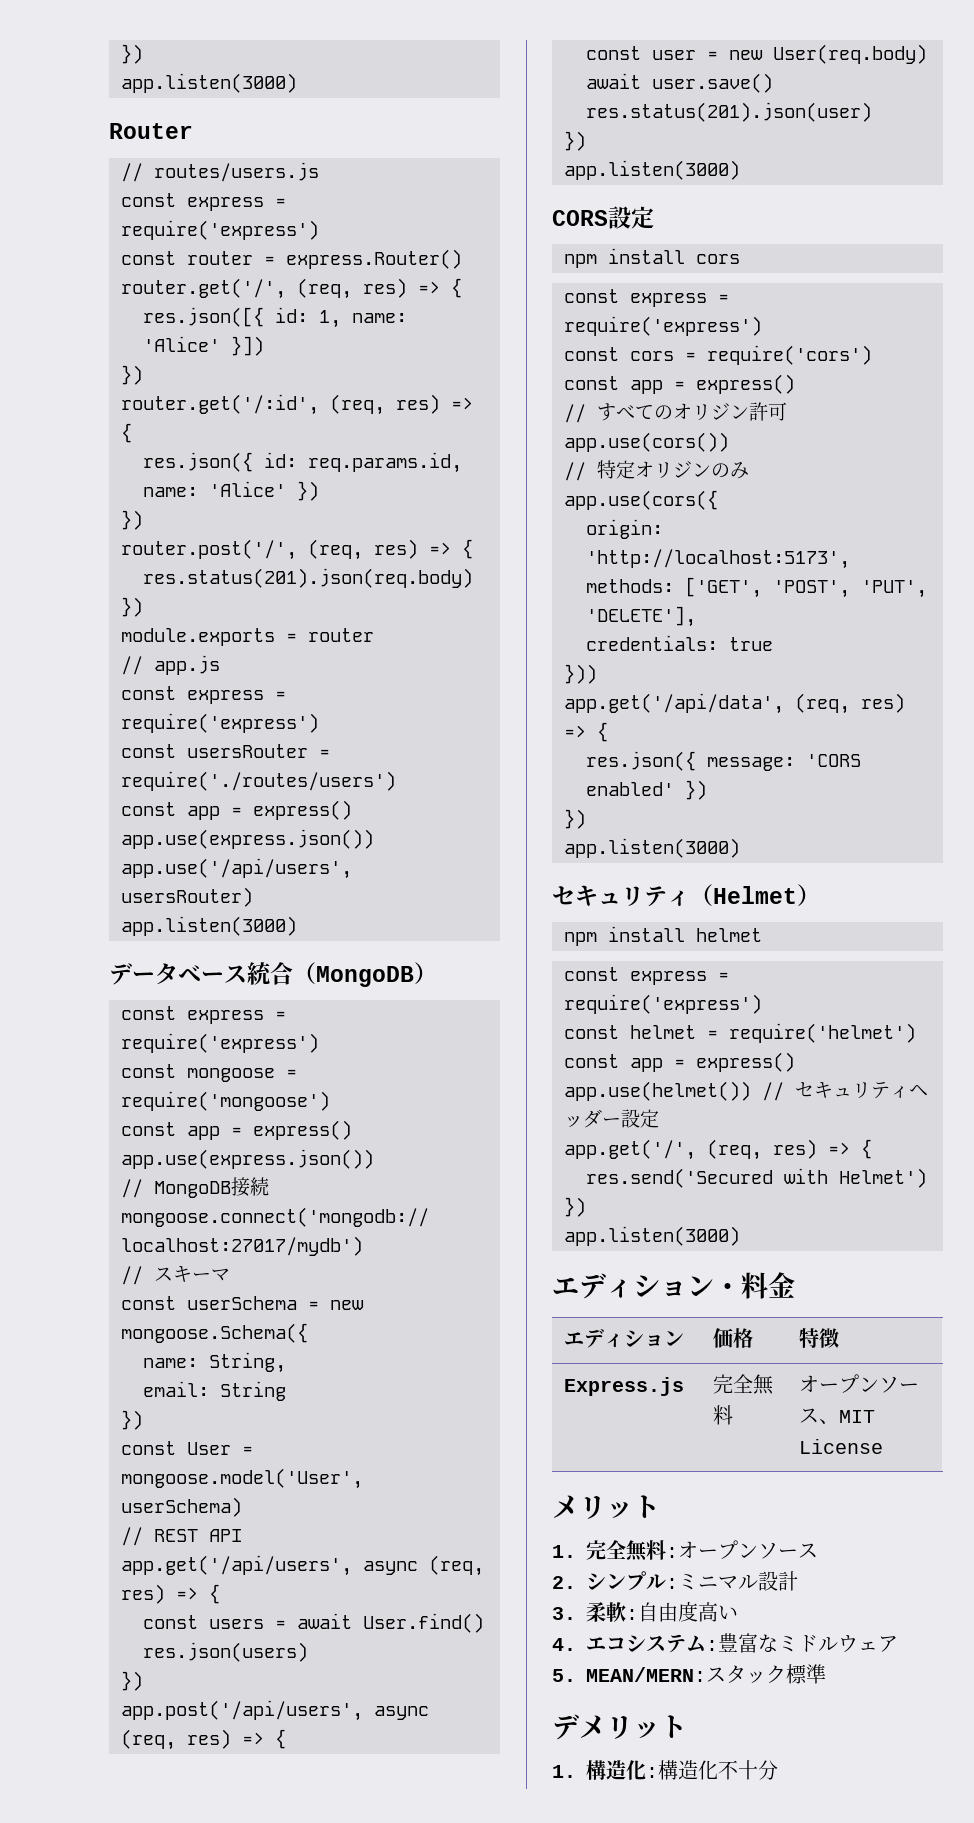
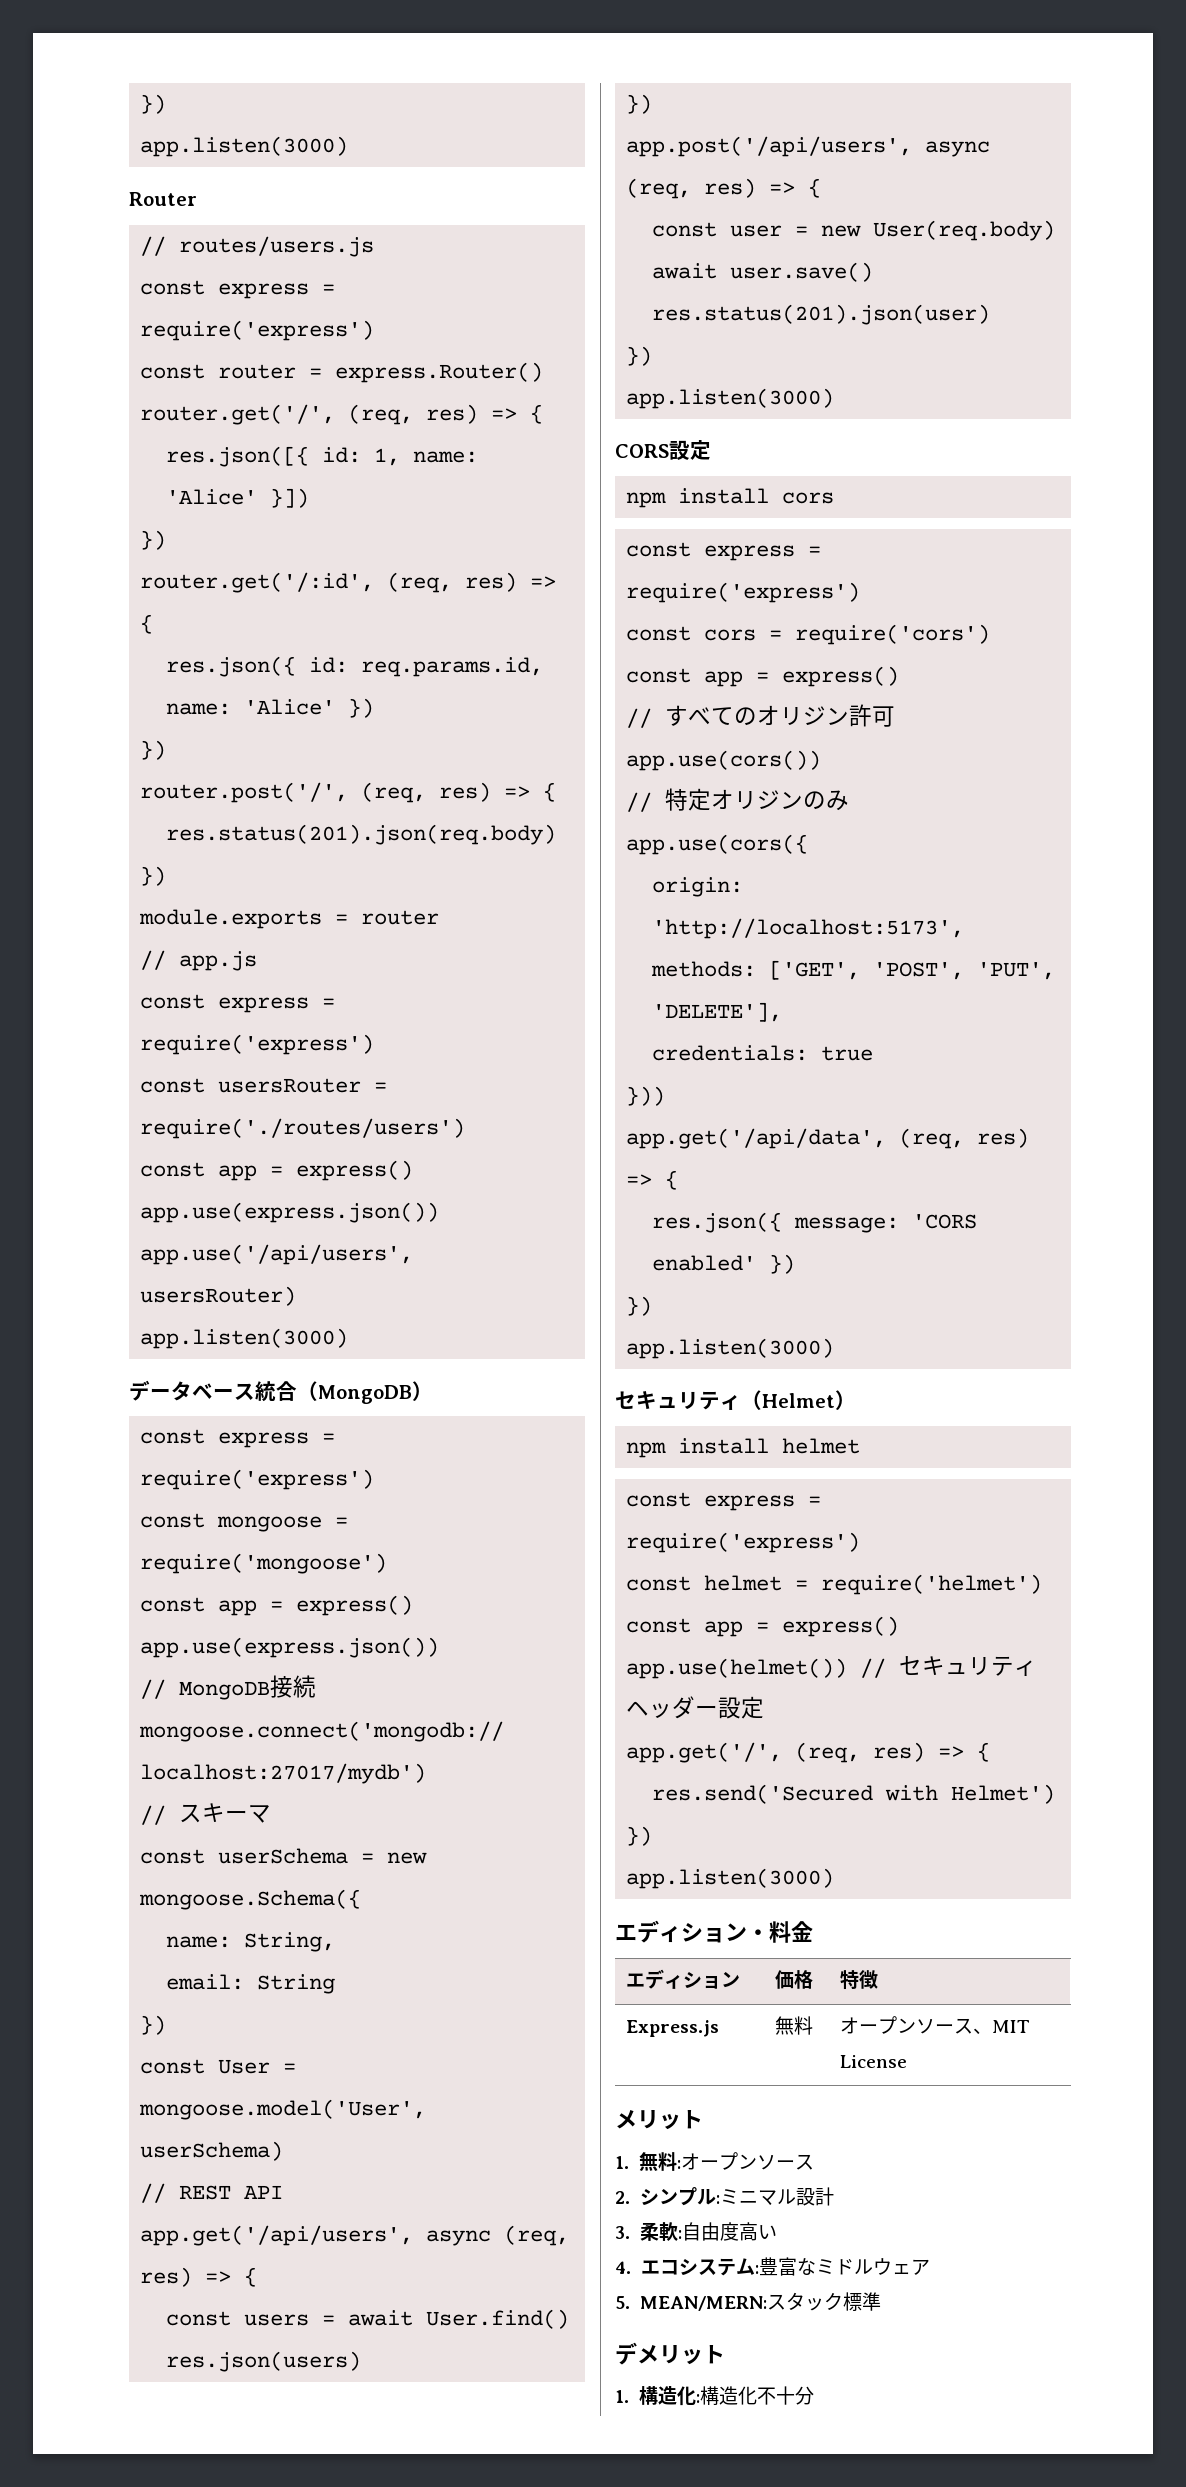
- Express.js | 完全無料 | オープンソース、MIT License
+ Express.js | 無料 | オープンソース、MIT License
- 1.完全無料:オープンソース
+ 1.無料:オープンソース

